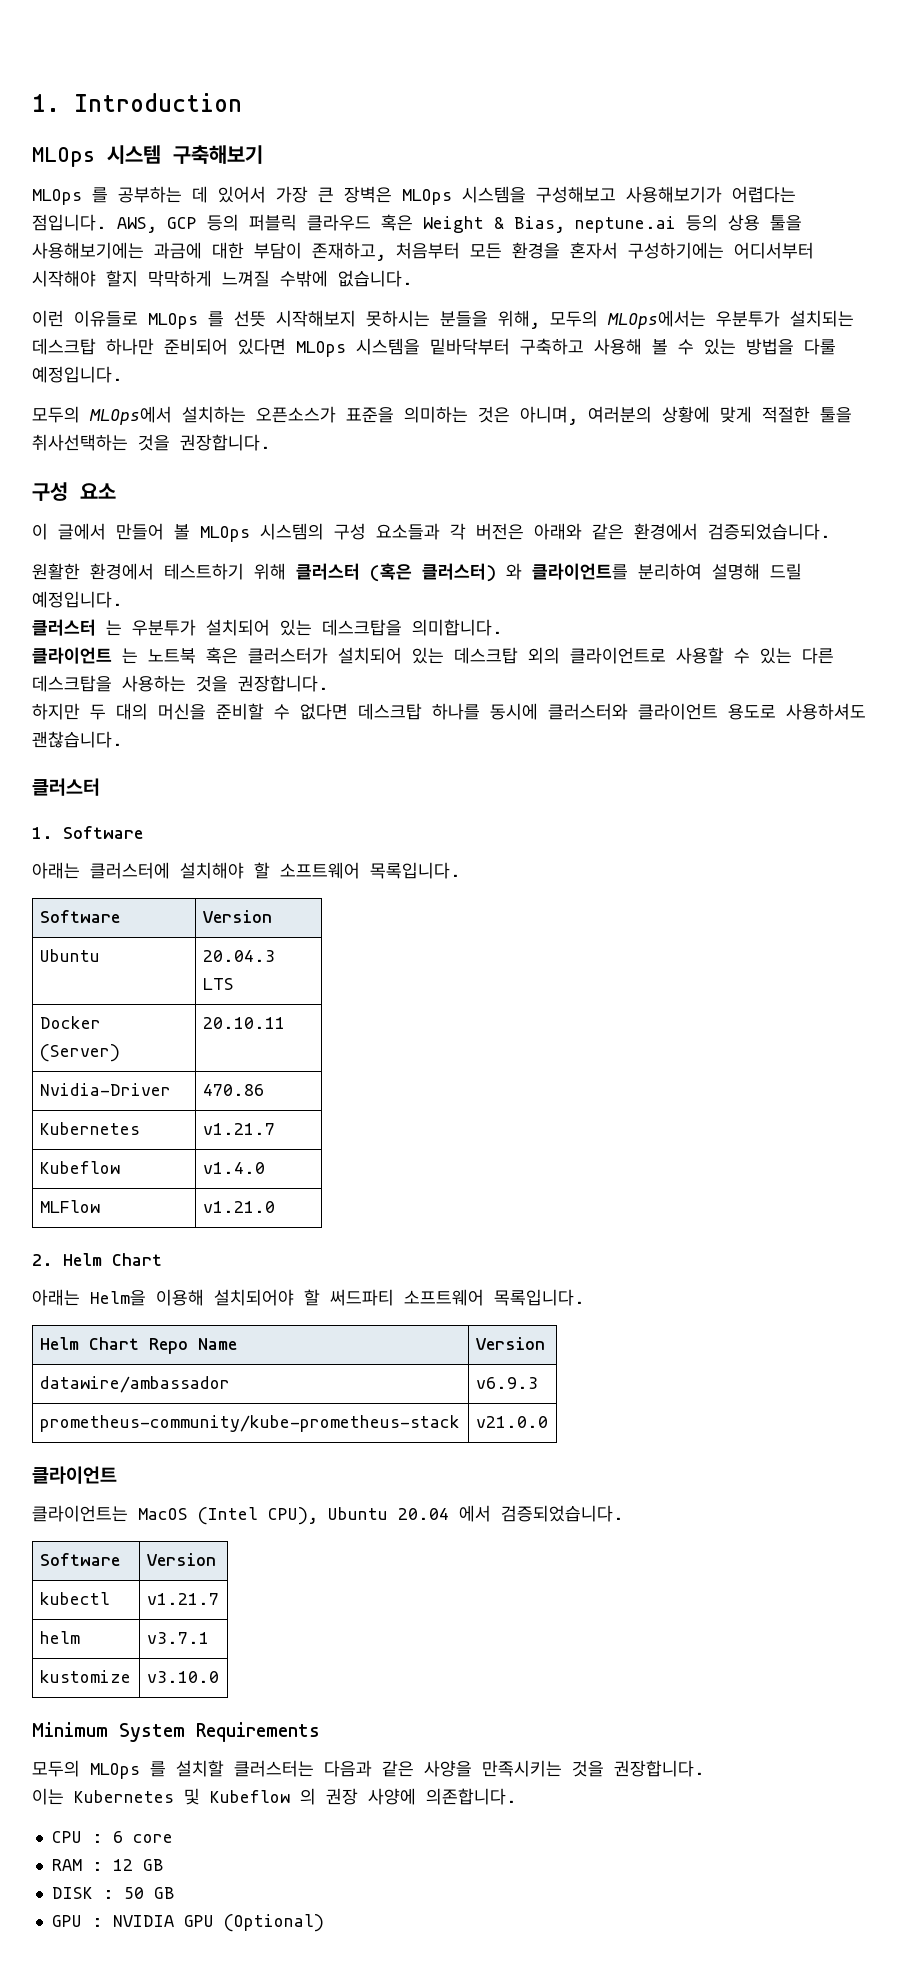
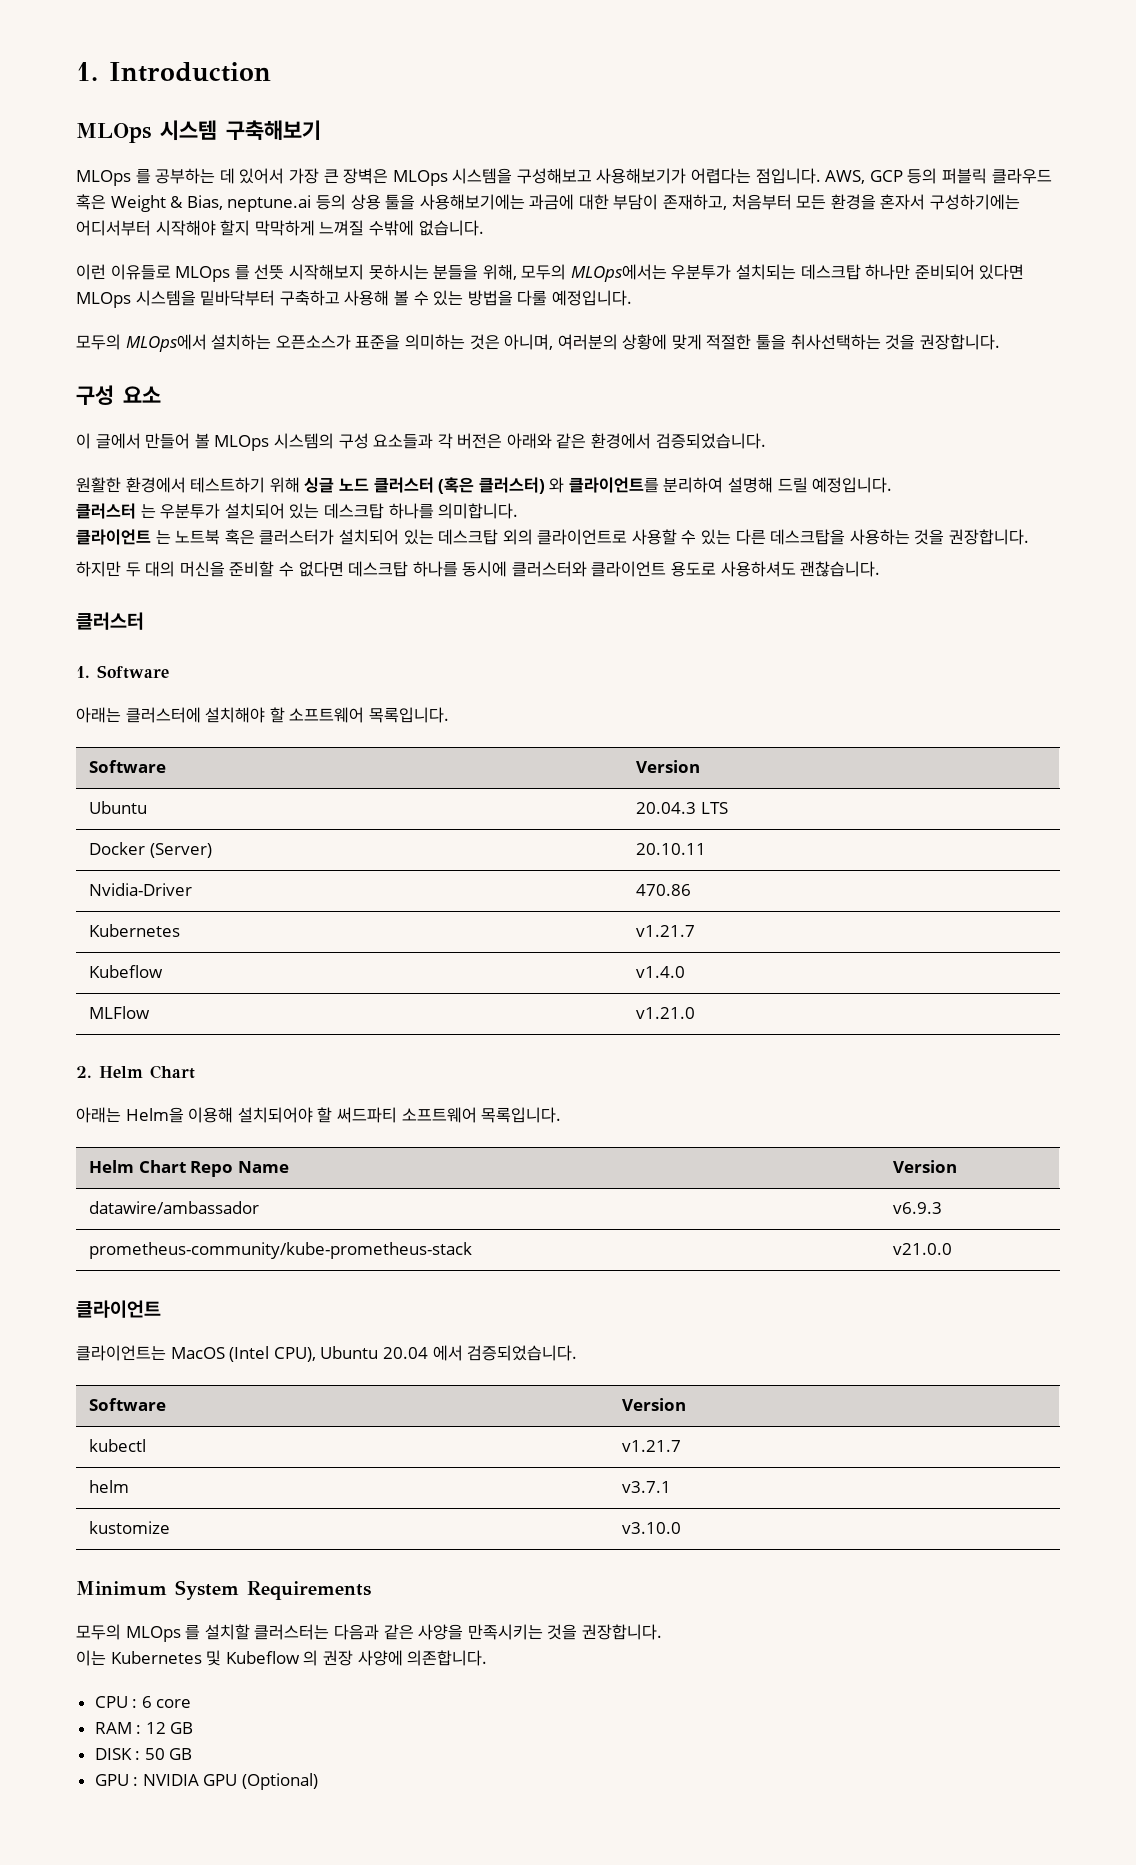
- 원활한 환경에서 테스트하기 위해 클러스터 (혹은 클러스터) 와 클라이언트를 분리하여 설명해 드릴 예정입니다.
+ 원활한 환경에서 테스트하기 위해 싱글 노드 클러스터 (혹은 클러스터) 와 클라이언트를 분리하여 설명해 드릴 예정입니다.
- 클러스터 는 우분투가 설치되어 있는 데스크탑을 의미합니다.
+ 클러스터 는 우분투가 설치되어 있는 데스크탑 하나를 의미합니다.

